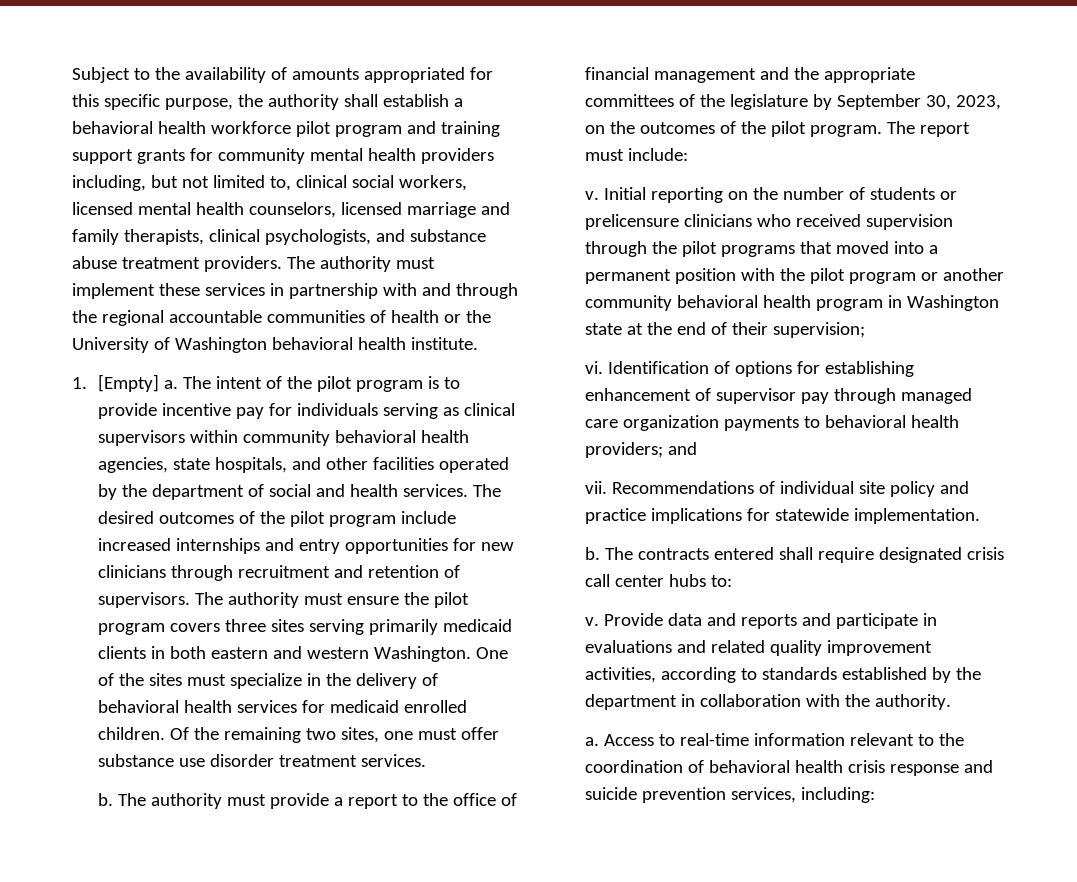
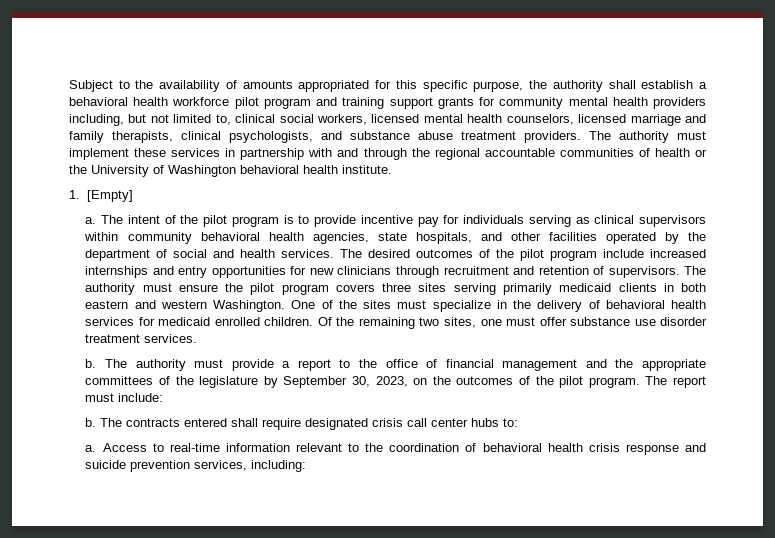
- 1. [Empty] a.
+ 1. [Empty]
+ a.
- v. Initial reporting on the number of students or prelicensure clinicians who received supervision through the pilot programs that moved into a permanent position with the pilot program or another community behavioral health program in Washington state at the end of their supervision;
- vi. Identification of options for establishing enhancement of supervisor pay through managed care organization payments to behavioral health providers; and
- vii. Recommendations of individual site policy and practice implications for statewide implementation.
- v. Provide data and reports and participate in evaluations and related quality improvement activities, according to standards established by the department in collaboration with the authority.

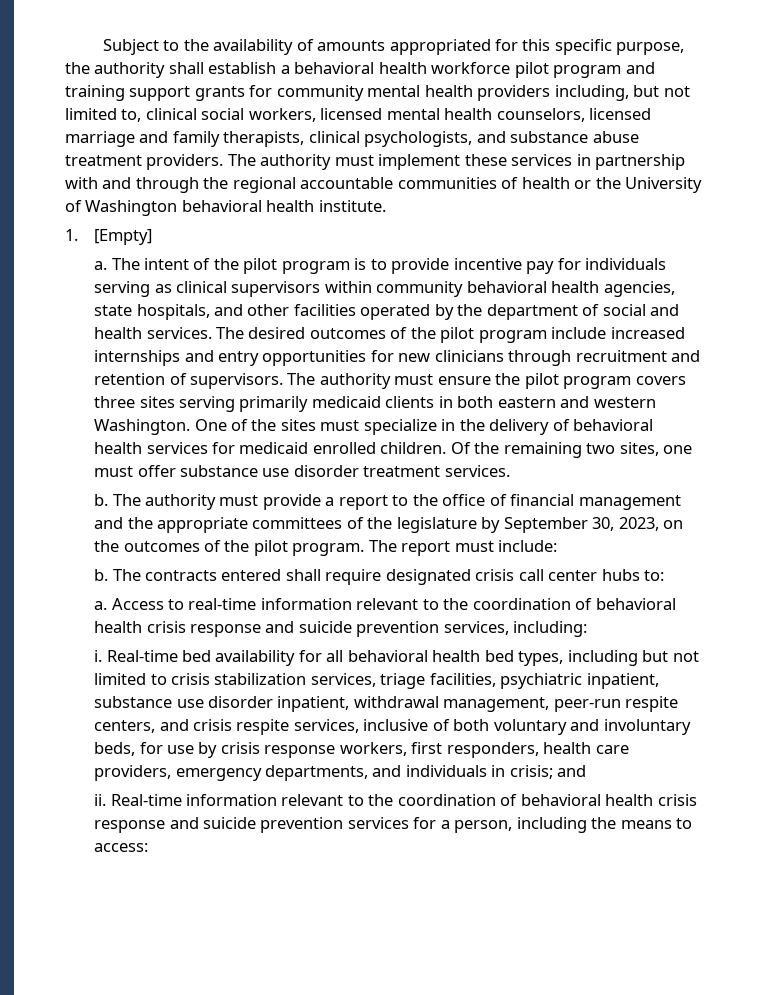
+ i. Real-time bed availability for all behavioral health bed types, including but not limited to crisis stabilization services, triage facilities, psychiatric inpatient, substance use disorder inpatient, withdrawal management, peer-run respite centers, and crisis respite services, inclusive of both voluntary and involuntary beds, for use by crisis response workers, first responders, health care providers, emergency departments, and individuals in crisis; and
+ ii. Real-time information relevant to the coordination of behavioral health crisis response and suicide prevention services for a person, including the means to access:

